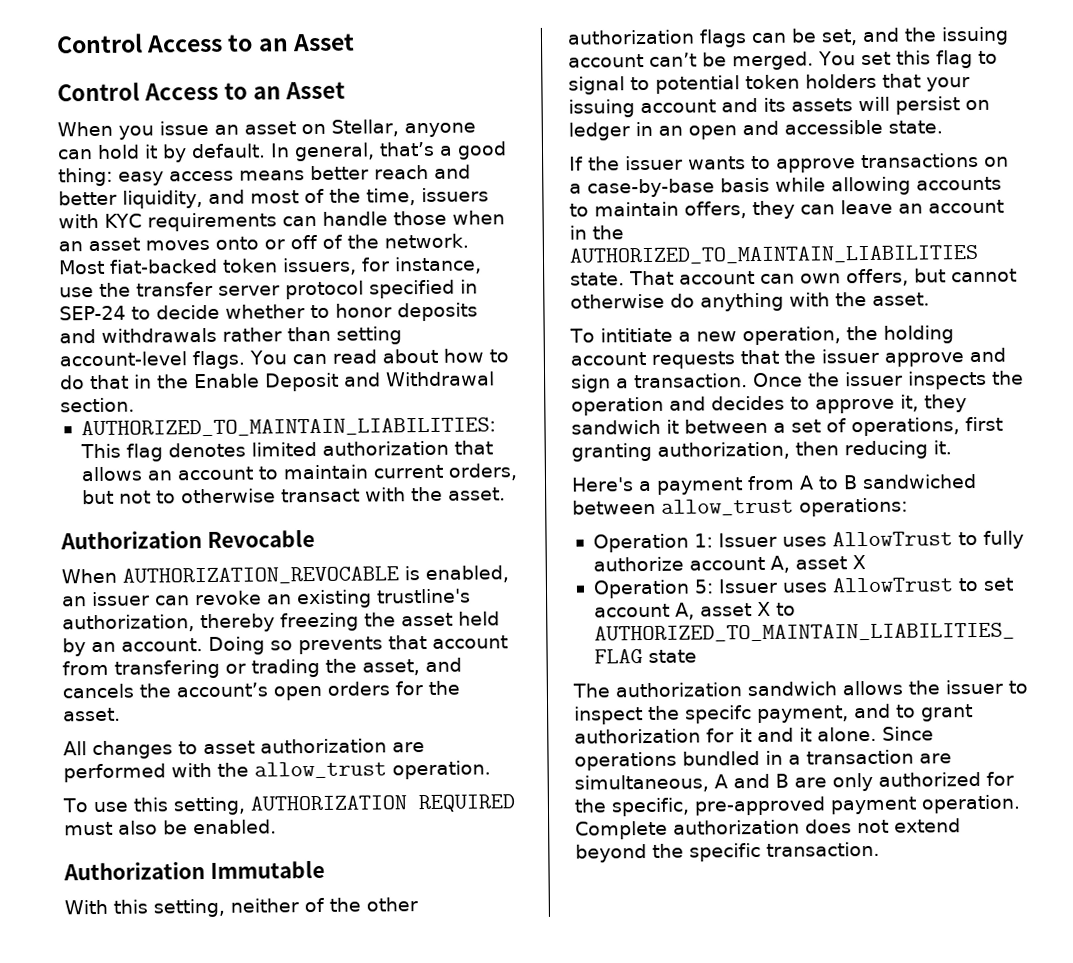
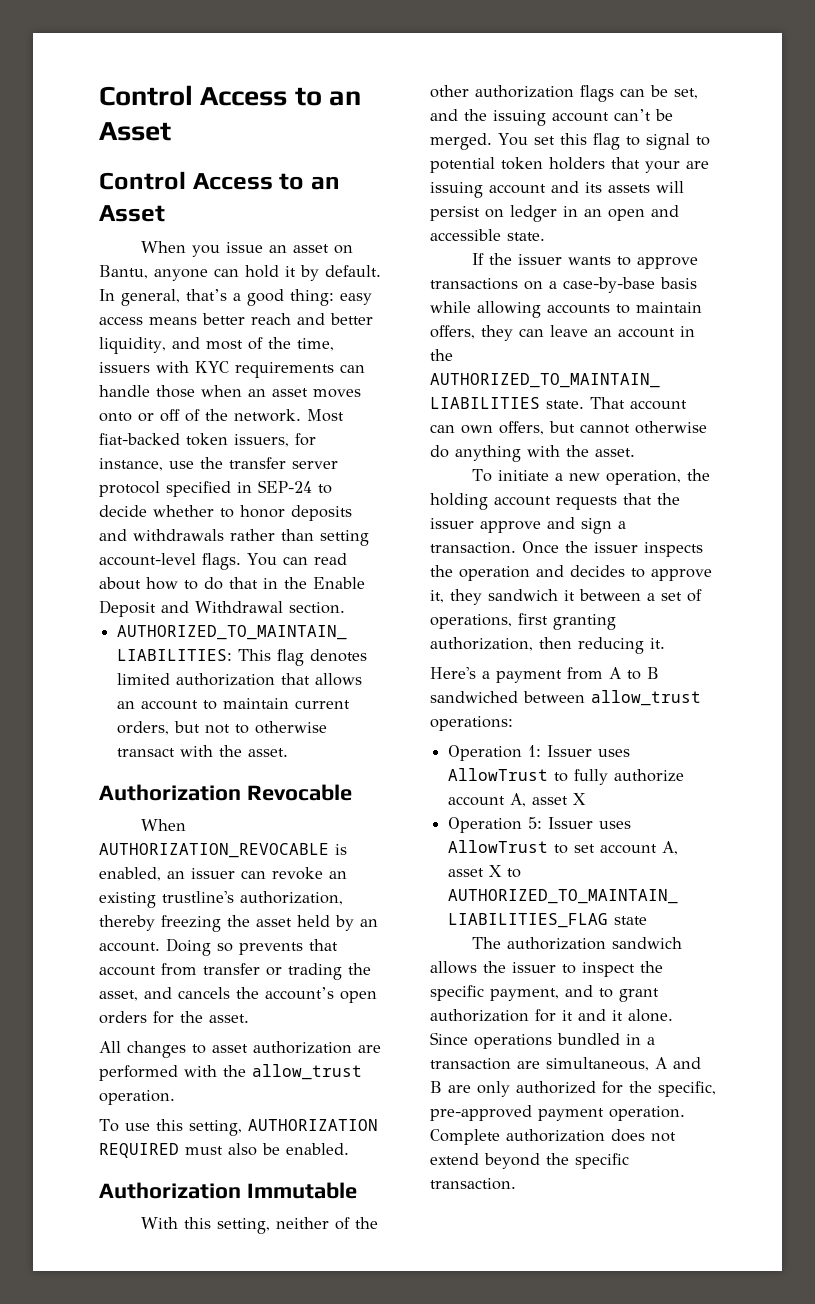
- When you issue an asset on Stellar, anyone can hold it by default.
+ When you issue an asset on Bantu, anyone can hold it by default.
- Doing so prevents that account from transfering or trading the asset, and cancels the account’s open orders for the asset.
+ Doing so prevents that account from transfer or trading the asset, and cancels the account’s open orders for the asset.
- You set this flag to signal to potential token holders that your issuing account and its assets will persist on ledger in an open and accessible state.
+ You set this flag to signal to potential token holders that your are issuing account and its assets will persist on ledger in an open and accessible state.
- To intitiate a new operation, the holding account requests that the issuer approve and sign a transaction.
+ To initiate a new operation, the holding account requests that the issuer approve and sign a transaction.
- The authorization sandwich allows the issuer to inspect the specifc payment, and to grant authorization for it and it alone.
+ The authorization sandwich allows the issuer to inspect the specific payment, and to grant authorization for it and it alone.

